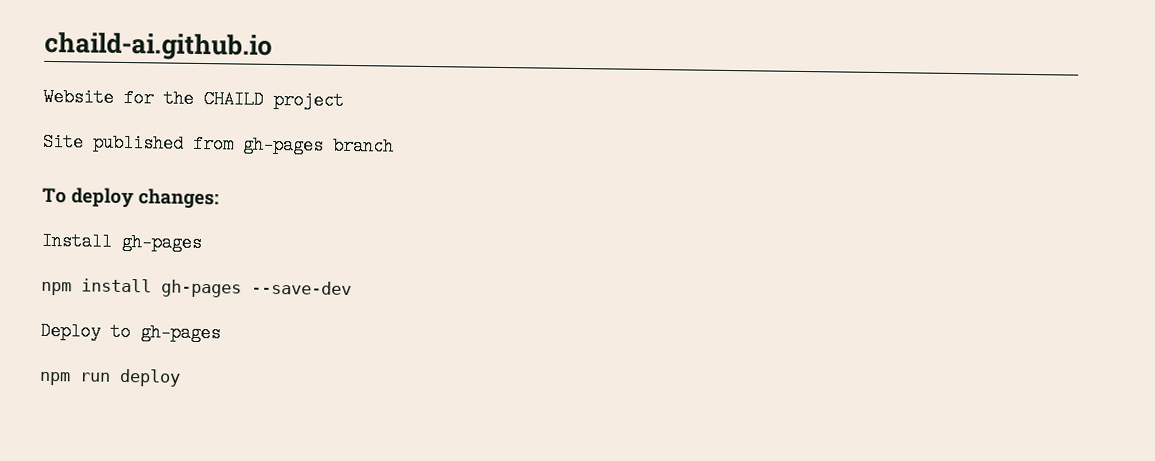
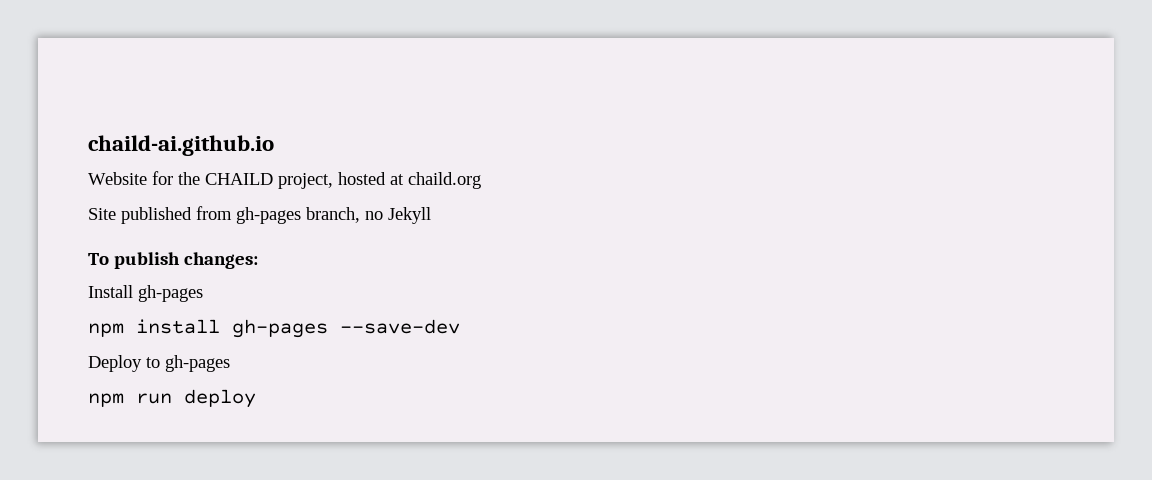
- Website for the CHAILD project
+ Website for the CHAILD project, hosted at chaild.org
- Site published from gh-pages branch
+ Site published from gh-pages branch, no Jekyll
- To deploy changes:
+ To publish changes:

